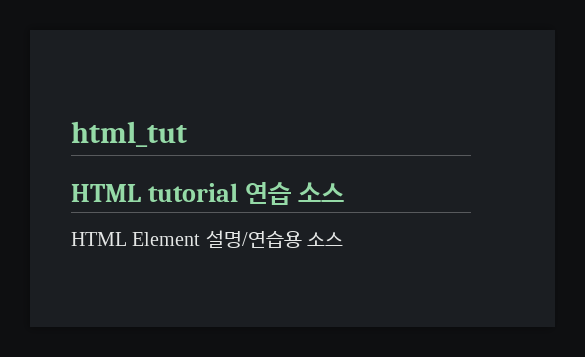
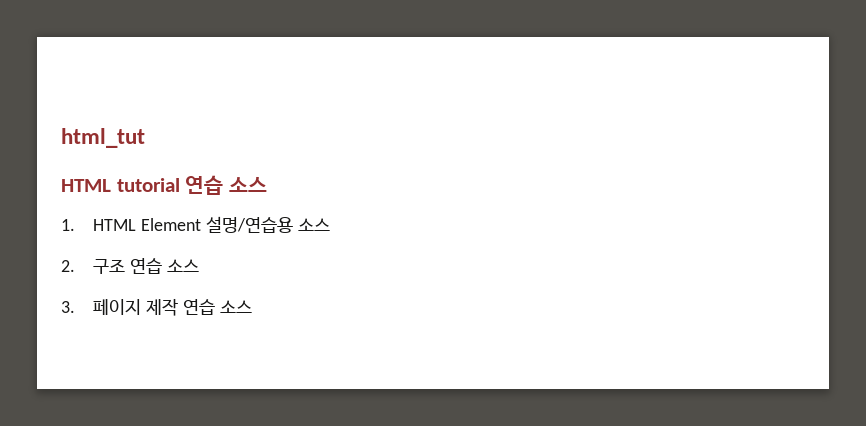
- HTML Element 설명/연습용 소스
+ 1. HTML Element 설명/연습용 소스
+ 2. 구조 연습 소스
+ 3. 페이지 제작 연습 소스

